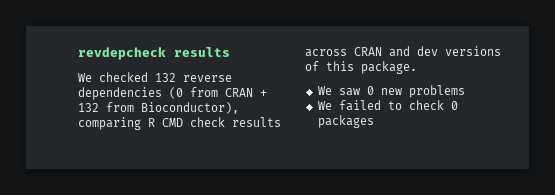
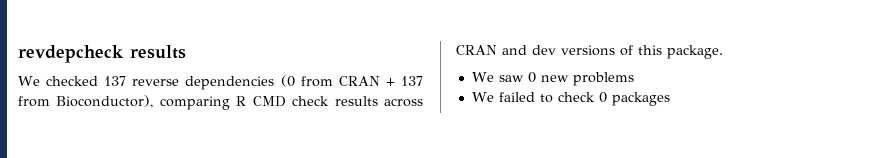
- We checked 132 reverse dependencies (0 from CRAN + 132 from Bioconductor), comparing R CMD check results across CRAN and dev versions of this package.
+ We checked 137 reverse dependencies (0 from CRAN + 137 from Bioconductor), comparing R CMD check results across CRAN and dev versions of this package.

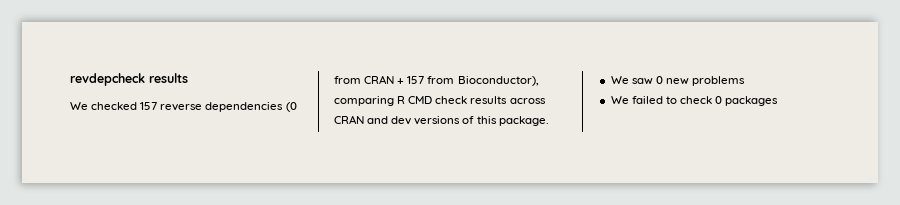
- We checked 137 reverse dependencies (0 from CRAN + 137 from Bioconductor), comparing R CMD check results across CRAN and dev versions of this package.
+ We checked 157 reverse dependencies (0 from CRAN + 157 from Bioconductor), comparing R CMD check results across CRAN and dev versions of this package.

